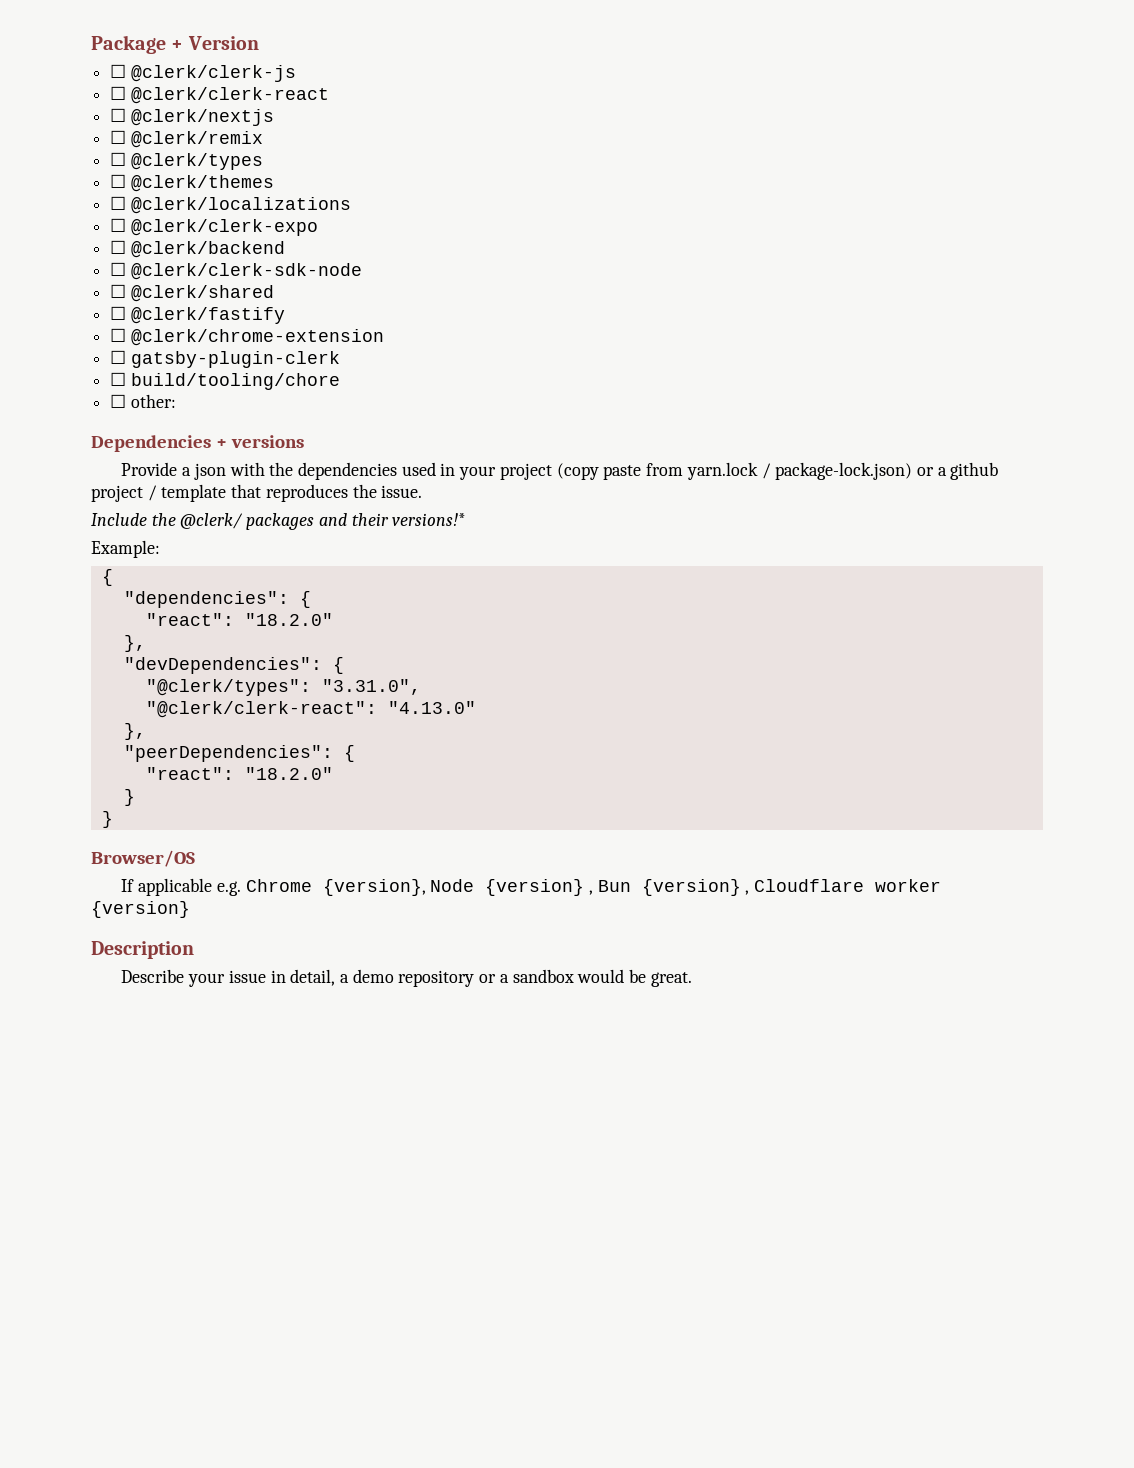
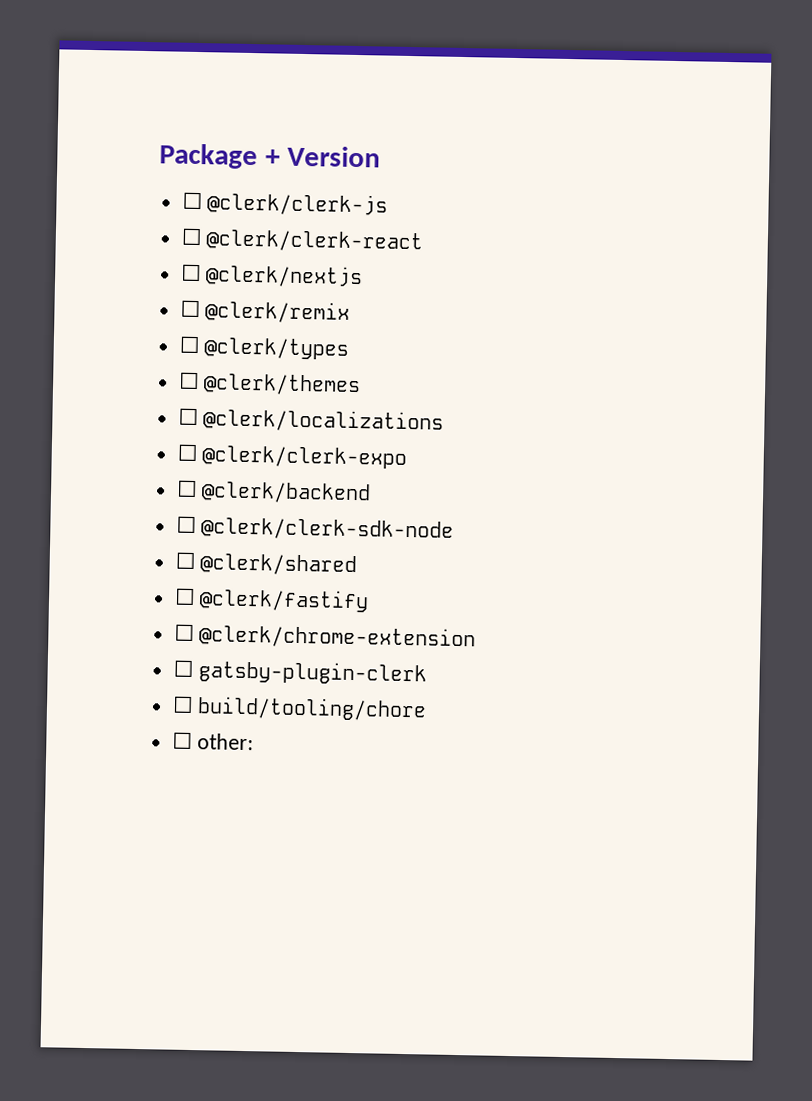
- Dependencies + versions
- Provide a json with the dependencies used in your project (copy paste from yarn.lock / package-lock.json) or a github project / template that reproduces the issue.
- Include the @clerk/ packages and their versions!*
- Example:
- {
- "dependencies": {
- "react": "18.2.0"
- },
- "devDependencies": {
- "@clerk/types": "3.31.0",
- "@clerk/clerk-react": "4.13.0"
- },
- "peerDependencies": {
- "react": "18.2.0"
- }
- }
- Browser/OS
- If applicable e.g. Chrome {version}, Node {version} , Bun {version} , Cloudflare worker {version}
- Description
- Describe your issue in detail, a demo repository or a sandbox would be great.

